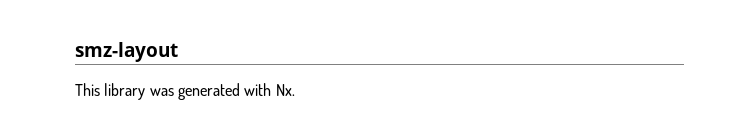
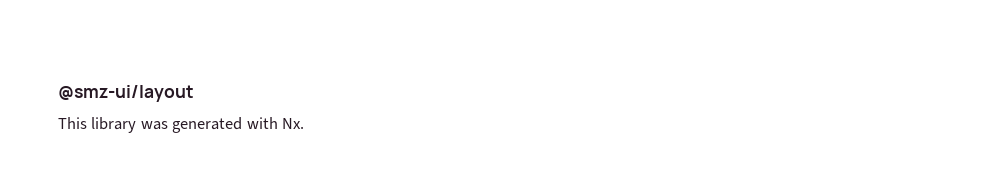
- smz-layout
+ @smz-ui/layout

